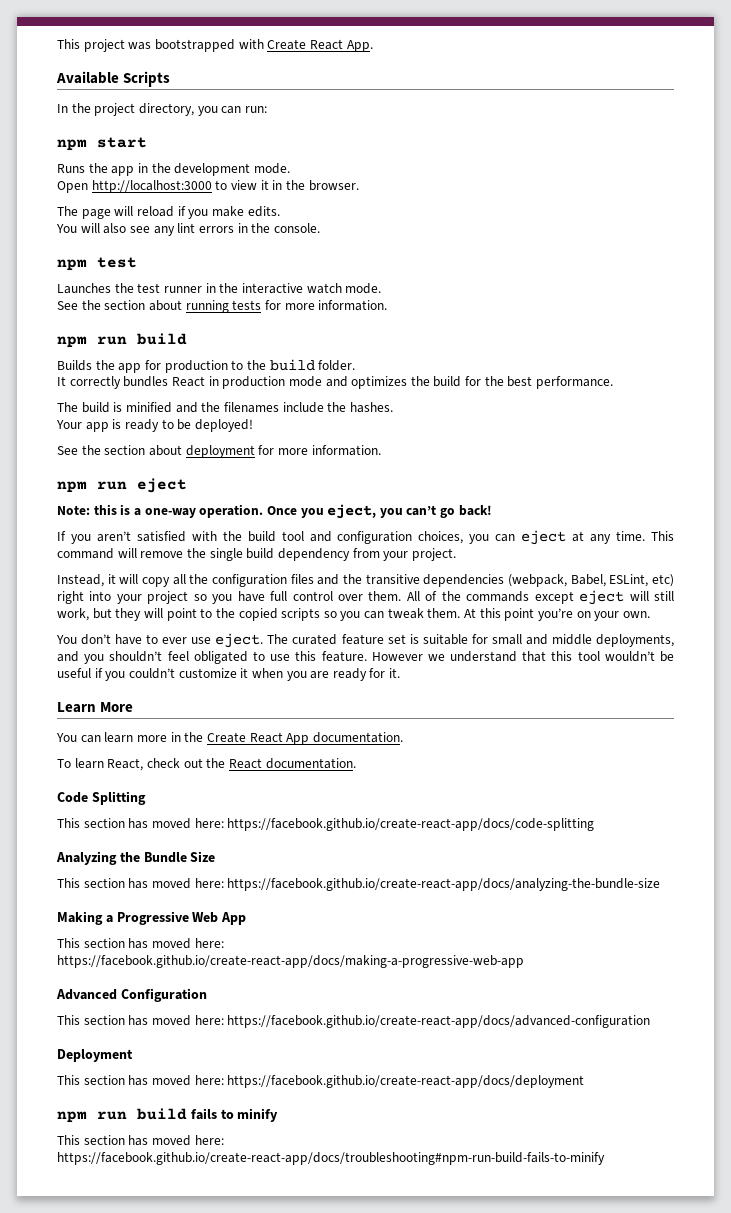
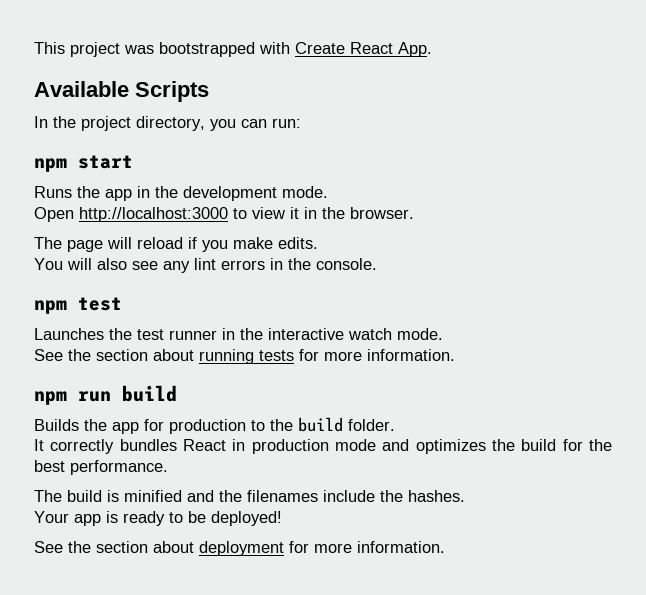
- npm run eject
- Note: this is a one-way operation. Once you eject, you can’t go back!
- If you aren’t satisfied with the build tool and configuration choices, you can eject at any time. This command will remove the single build dependency from your project.
- Instead, it will copy all the configuration files and the transitive dependencies (webpack, Babel, ESLint, etc) right into your project so you have full control over them. All of the commands except eject will still work, but they will point to the copied scripts so you can tweak them. At this point you’re on your own.
- You don’t have to ever use eject. The curated feature set is suitable for small and middle deployments, and you shouldn’t feel obligated to use this feature. However we understand that this tool wouldn’t be useful if you couldn’t customize it when you are ready for it.
- Learn More
- You can learn more in the Create React App documentation.
- To learn React, check out the React documentation.
- Code Splitting
- This section has moved here: https://facebook.github.io/create-react-app/docs/code-splitting
- Analyzing the Bundle Size
- This section has moved here: https://facebook.github.io/create-react-app/docs/analyzing-the-bundle-size
- Making a Progressive Web App
- This section has moved here: https://facebook.github.io/create-react-app/docs/making-a-progressive-web-app
- Advanced Configuration
- This section has moved here: https://facebook.github.io/create-react-app/docs/advanced-configuration
- Deployment
- This section has moved here: https://facebook.github.io/create-react-app/docs/deployment
- npm run build fails to minify
- This section has moved here: https://facebook.github.io/create-react-app/docs/troubleshooting#npm-run-build-fails-to-minify

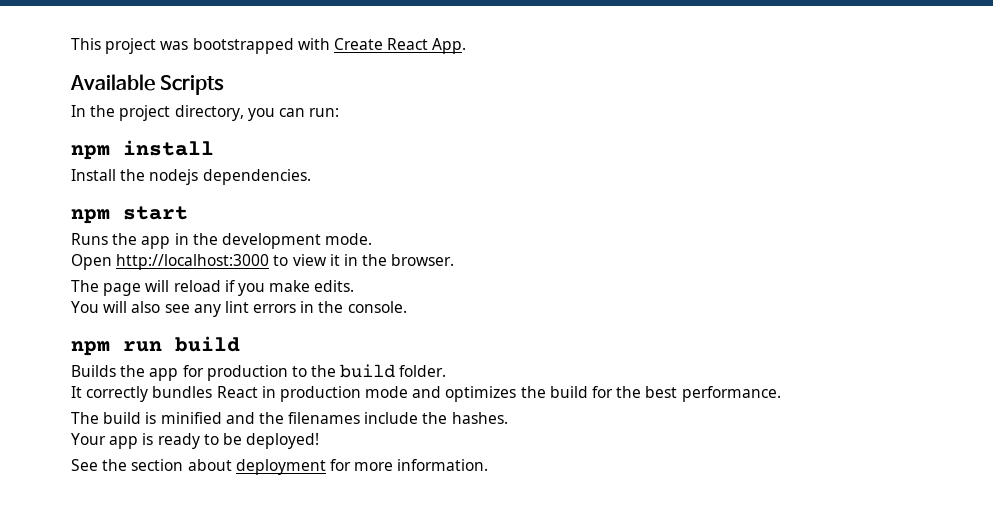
+ npm install
+ Install the nodejs dependencies.
- npm test
- Launches the test runner in the interactive watch mode.
- See the section about running tests for more information.

